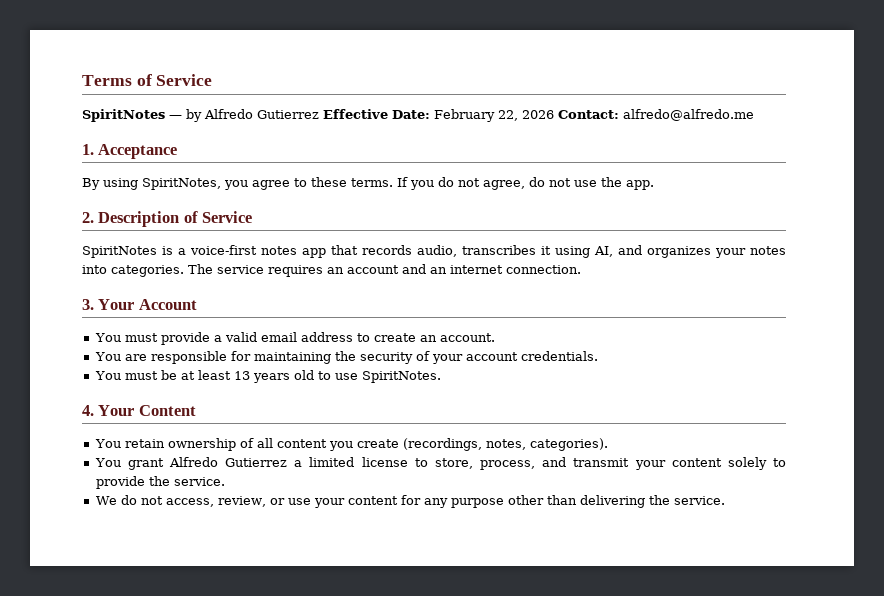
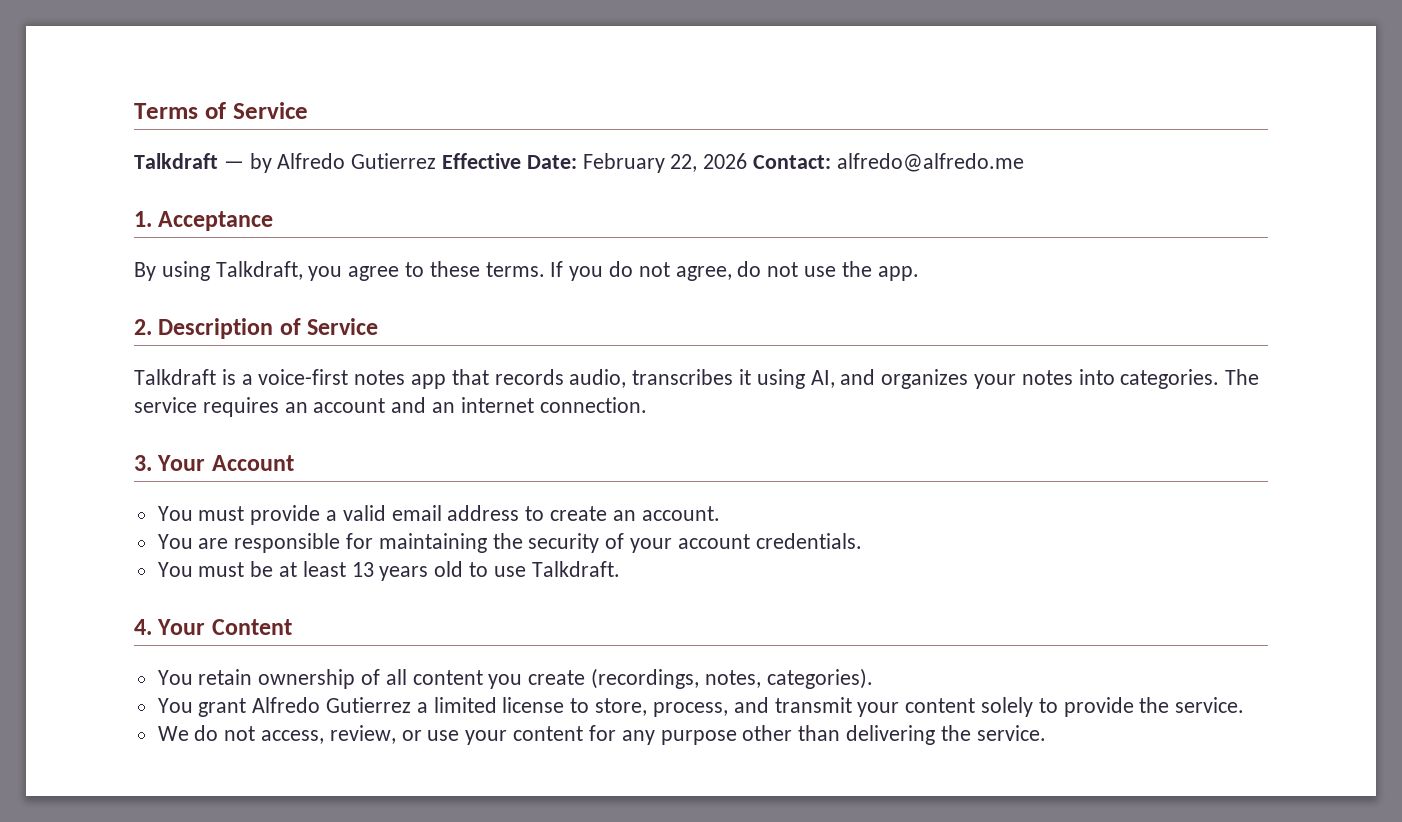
- SpiritNotes — by Alfredo Gutierrez Effective Date: February 22, 2026 Contact: alfredo@alfredo.me
+ Talkdraft — by Alfredo Gutierrez Effective Date: February 22, 2026 Contact: alfredo@alfredo.me
- By using SpiritNotes, you agree to these terms.
+ By using Talkdraft, you agree to these terms.
- SpiritNotes is a voice-first notes app that records audio, transcribes it using AI, and organizes your notes into categories.
+ Talkdraft is a voice-first notes app that records audio, transcribes it using AI, and organizes your notes into categories.
- You must be at least 13 years old to use SpiritNotes.
+ You must be at least 13 years old to use Talkdraft.

